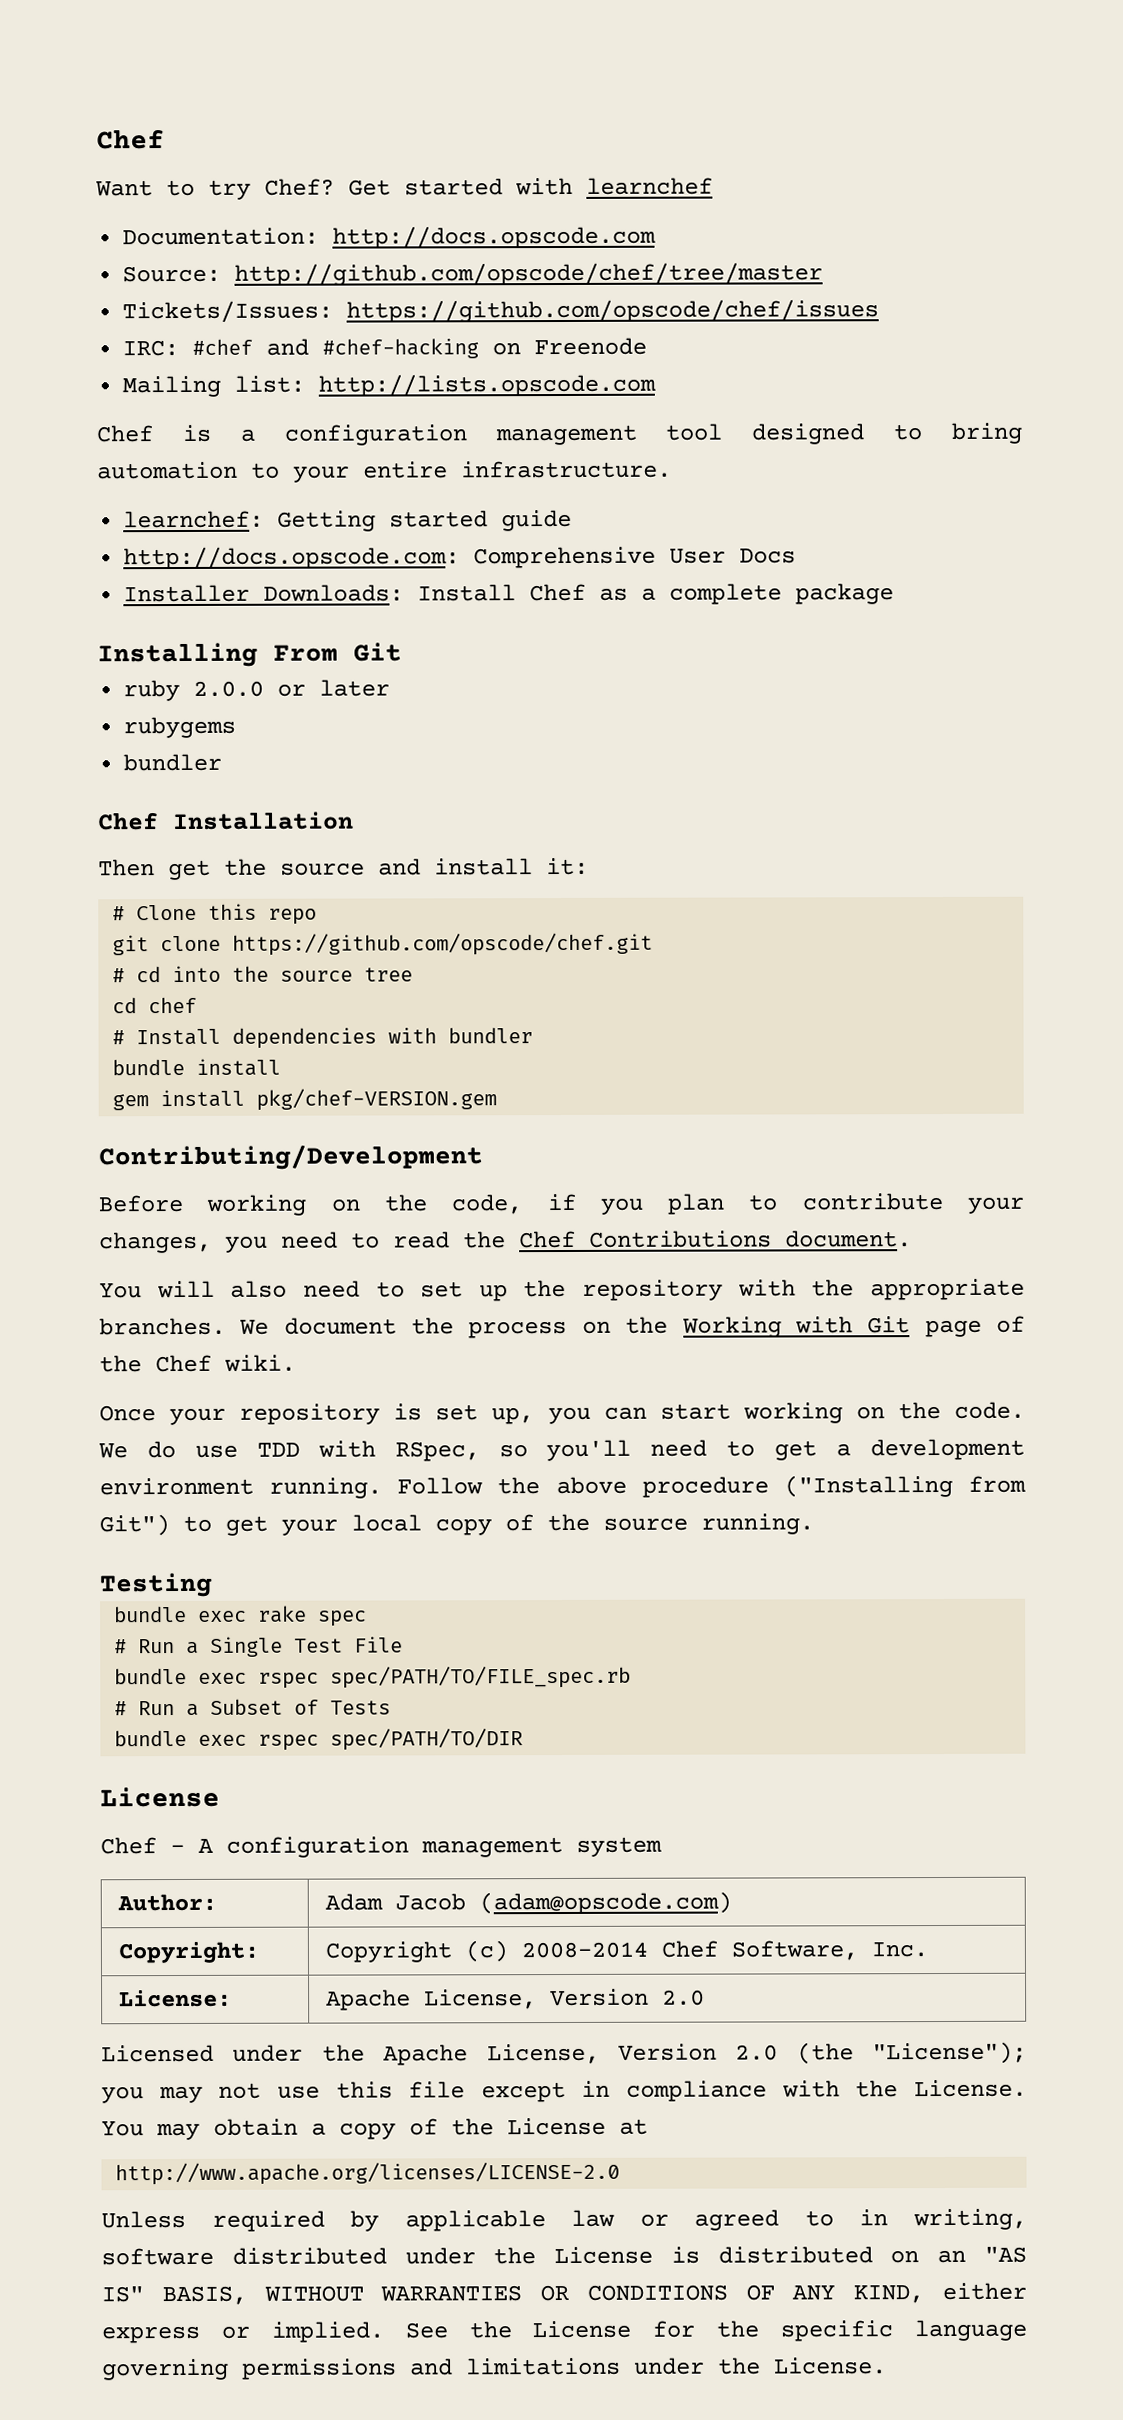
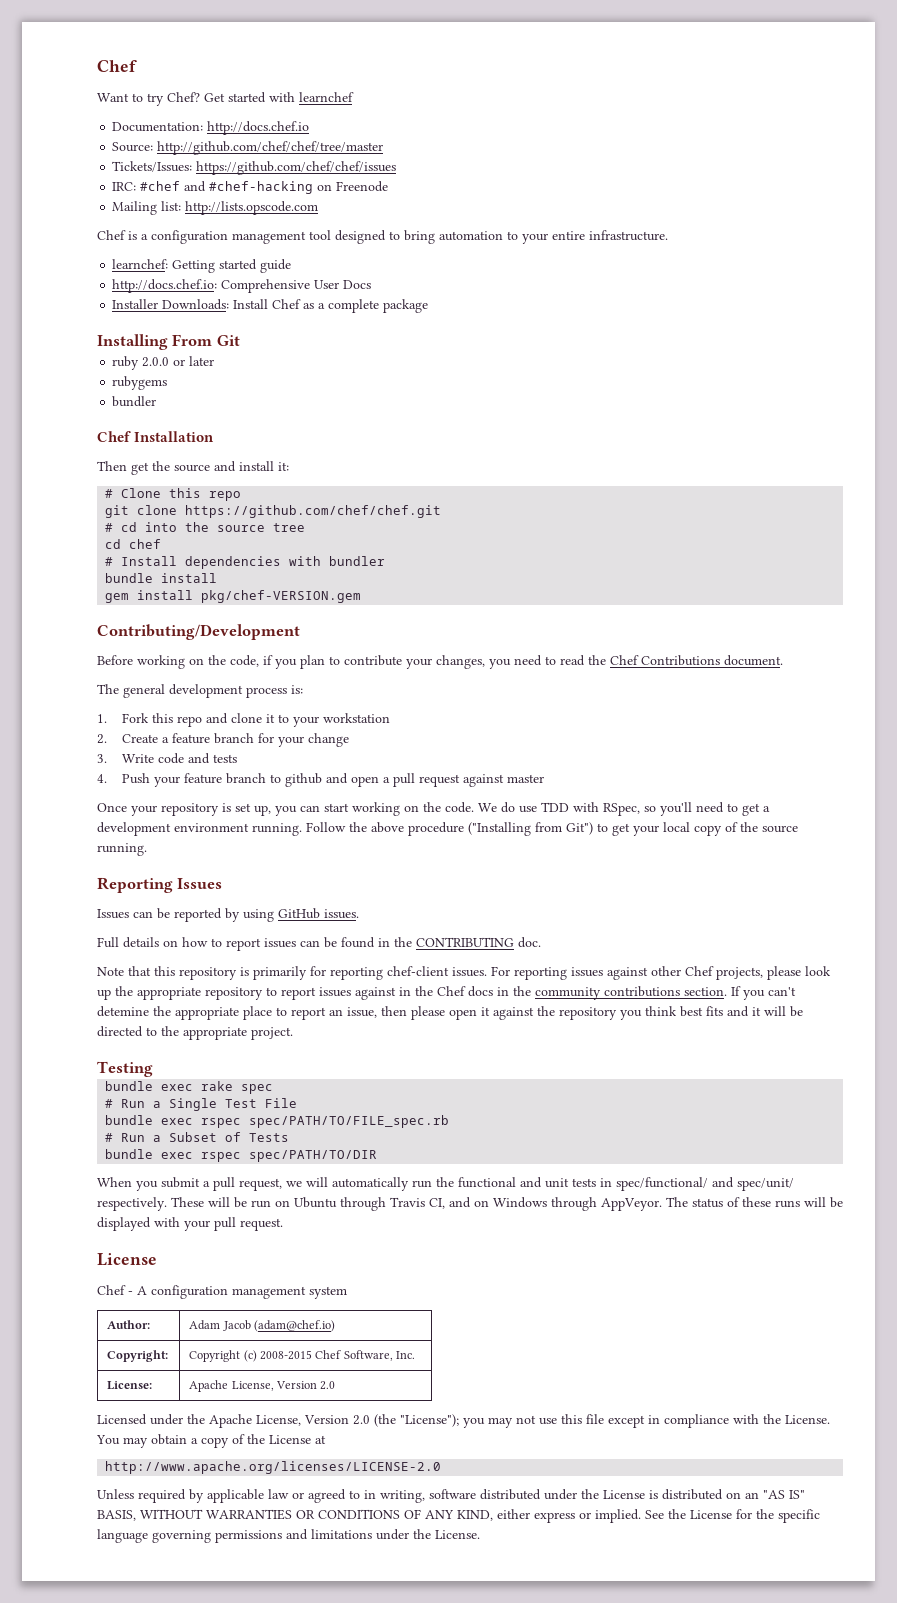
- Documentation: http://docs.opscode.com
+ Documentation: http://docs.chef.io
- Source: http://github.com/opscode/chef/tree/master
+ Source: http://github.com/chef/chef/tree/master
- Tickets/Issues: https://github.com/opscode/chef/issues
+ Tickets/Issues: https://github.com/chef/chef/issues
- http://docs.opscode.com: Comprehensive User Docs
+ http://docs.chef.io: Comprehensive User Docs
- git clone https://github.com/opscode/chef.git
+ git clone https://github.com/chef/chef.git
- You will also need to set up the repository with the appropriate branches. We document the process on the Working with Git page of the Chef wiki.
+ The general development process is:
+ 1. Fork this repo and clone it to your workstation
+ 2. Create a feature branch for your change
+ 3. Write code and tests
+ 4. Push your feature branch to github and open a pull request against master
+ Reporting Issues
+ Issues can be reported by using GitHub issues.
+ Full details on how to report issues can be found in the CONTRIBUTING doc.
+ Note that this repository is primarily for reporting chef-client issues. For reporting issues against other Chef projects, please look up the appropriate repository to report issues against in the Chef docs in the community contributions section. If you can't detemine the appropriate place to report an issue, then please open it against the repository you think best fits and it will be directed to the appropriate project.
+ When you submit a pull request, we will automatically run the functional and unit tests in spec/functional/ and spec/unit/ respectively. These will be run on Ubuntu through Travis CI, and on Windows through AppVeyor. The status of these runs will be displayed with your pull request.
- Author: | Adam Jacob (adam@opscode.com)
+ Author: | Adam Jacob (adam@chef.io)
- Copyright: | Copyright (c) 2008-2014 Chef Software, Inc.
+ Copyright: | Copyright (c) 2008-2015 Chef Software, Inc.

